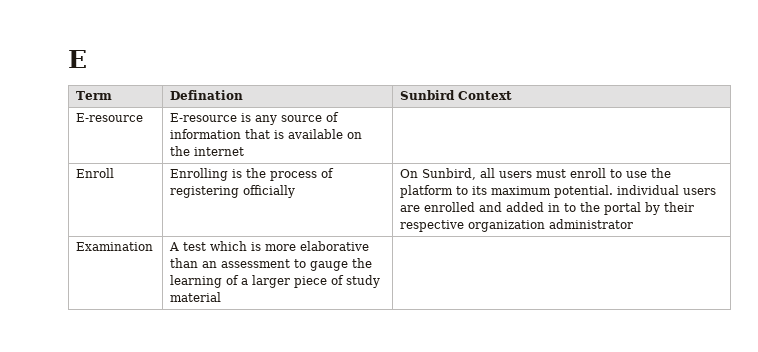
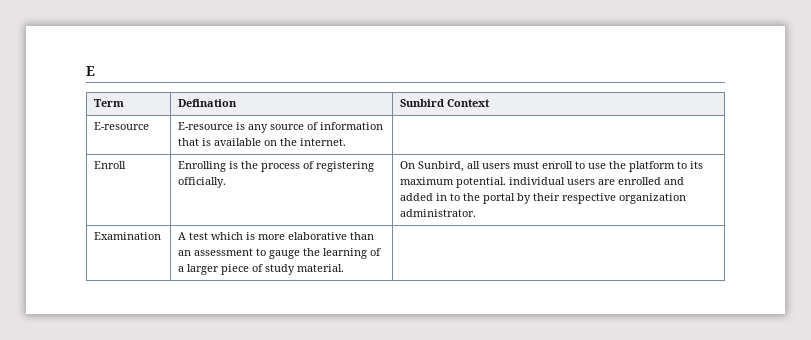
- E-resource | E-resource is any source of information that is available on the internet |
+ E-resource | E-resource is any source of information that is available on the internet. |
- Enroll | Enrolling is the process of registering officially | On Sunbird, all users must enroll to use the platform to its maximum potential. individual users are enrolled and added in to the portal by their respective organization administrator
+ Enroll | Enrolling is the process of registering officially. | On Sunbird, all users must enroll to use the platform to its maximum potential. individual users are enrolled and added in to the portal by their respective organization administrator.
- Examination | A test which is more elaborative than an assessment to gauge the learning of a larger piece of study material |
+ Examination | A test which is more elaborative than an assessment to gauge the learning of a larger piece of study material. |

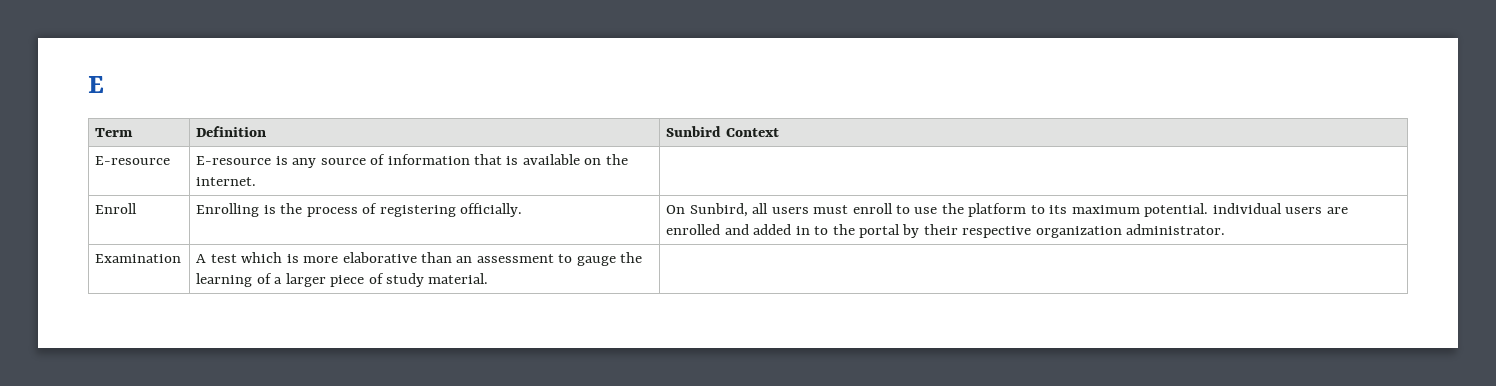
- Term | Defination | Sunbird Context
+ Term | Definition | Sunbird Context

